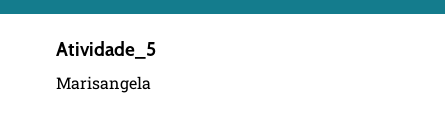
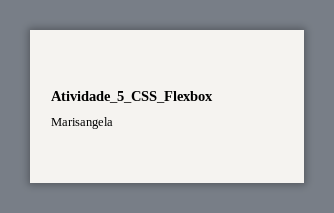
- Atividade_5
+ Atividade_5_CSS_Flexbox

